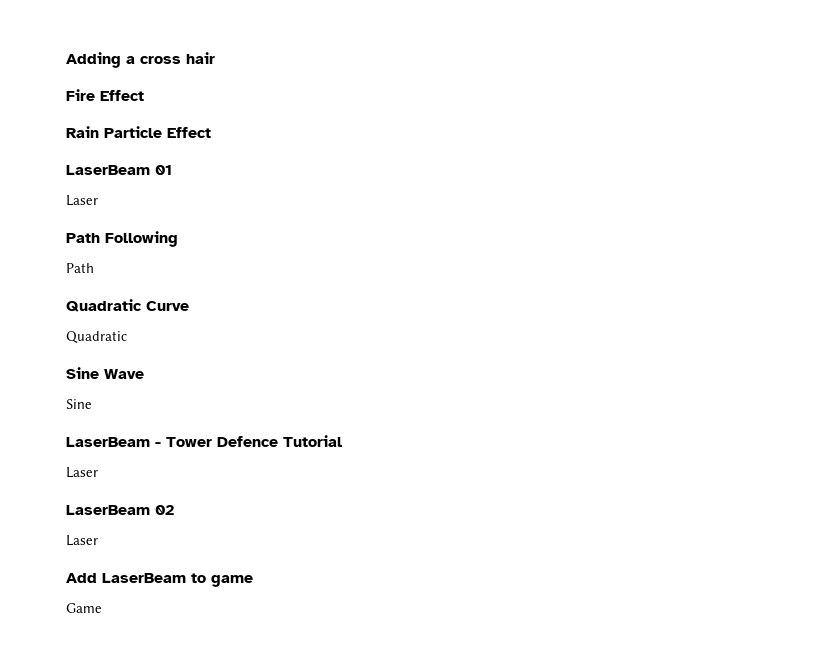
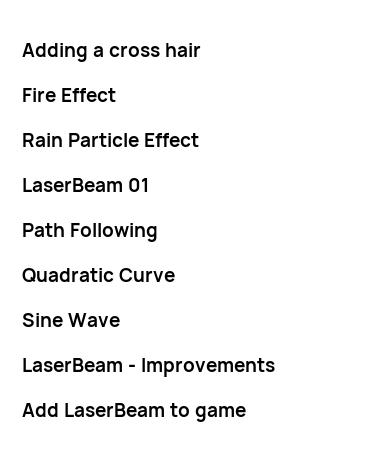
  LaserBeam 01
- Laser
  Path Following
- Path
  Quadratic Curve
- Quadratic
  Sine Wave
- Sine
- LaserBeam - Tower Defence Tutorial
- Laser
- LaserBeam 02
- Laser
+ LaserBeam - Improvements
- Game

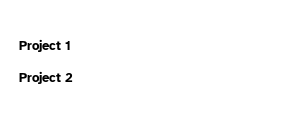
- Adding a cross hair
- Fire Effect
- Rain Particle Effect
- LaserBeam 01
- Path Following
- Quadratic Curve
- Sine Wave
- LaserBeam - Improvements
- Add LaserBeam to game
+ Project 1
+ Project 2

